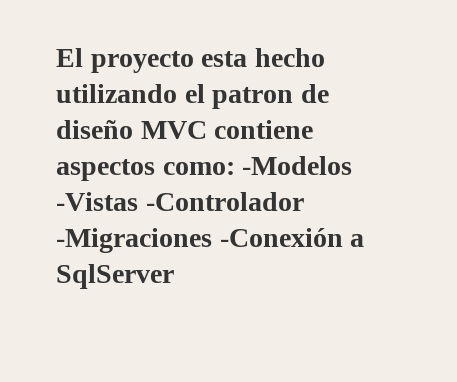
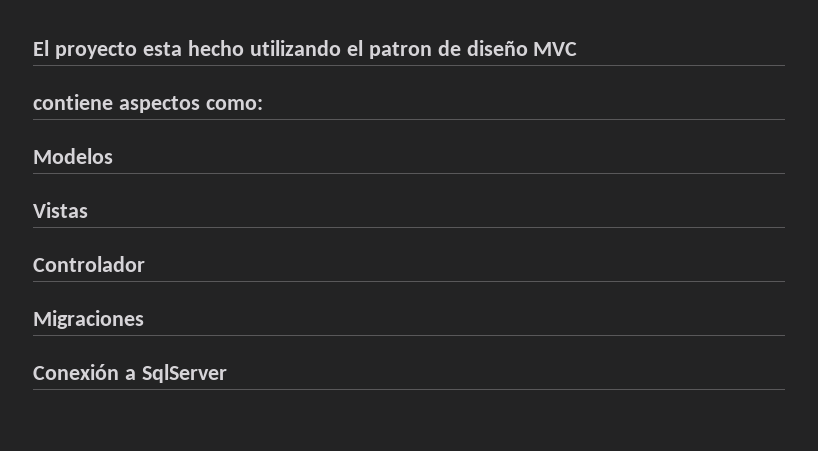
- El proyecto esta hecho utilizando el patron de diseño MVC contiene aspectos como: -Modelos -Vistas -Controlador -Migraciones -Conexión a SqlServer
+ El proyecto esta hecho utilizando el patron de diseño MVC
+ contiene aspectos como:
+ Modelos
+ Vistas
+ Controlador
+ Migraciones
+ Conexión a SqlServer

